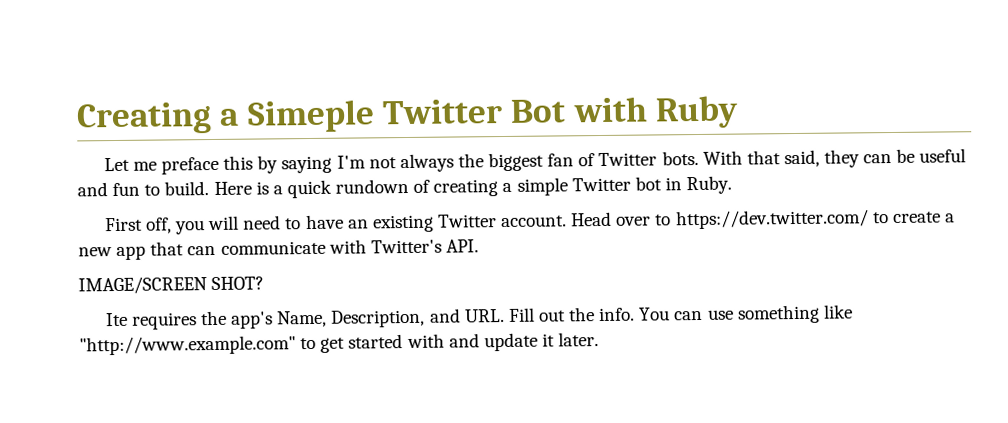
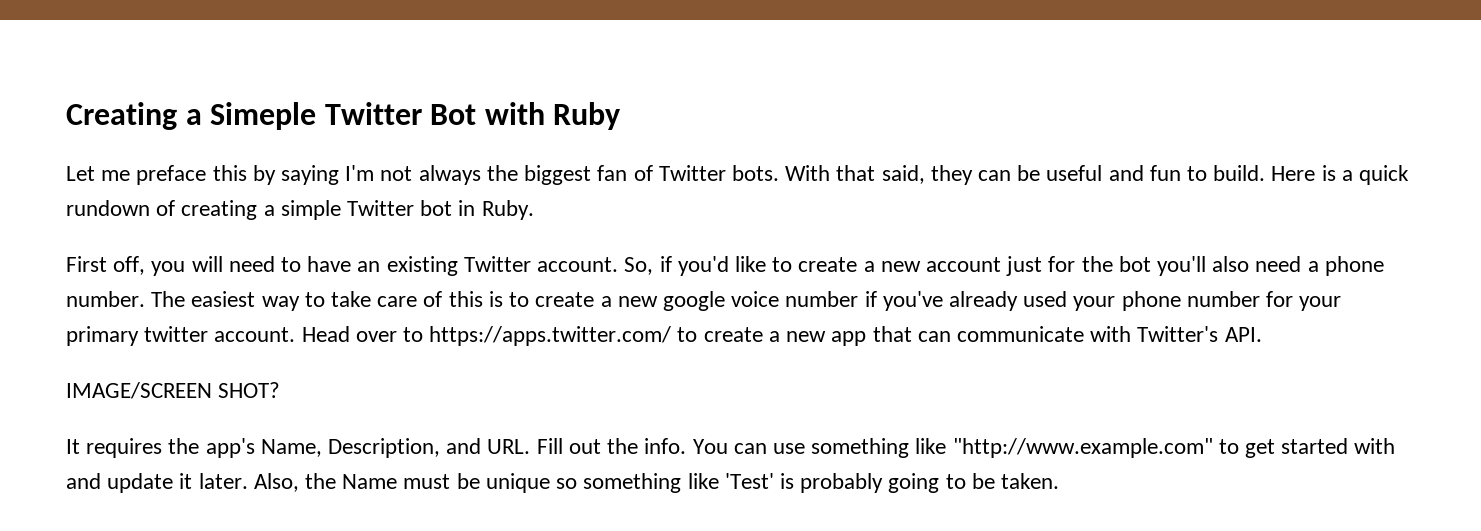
+ So, if you'd like to create a new account just for the bot you'll also need a phone number. The easiest way to take care of this is to create a new google voice number if you've already used your phone number for your primary twitter account.
- Head over to https://dev.twitter.com/ to create a new app that can communicate with Twitter's API.
+ Head over to https://apps.twitter.com/ to create a new app that can communicate with Twitter's API.
- Ite requires the app's Name, Description, and URL. Fill out the info.
+ It requires the app's Name, Description, and URL. Fill out the info.
+ Also, the Name must be unique so something like 'Test' is probably going to be taken.

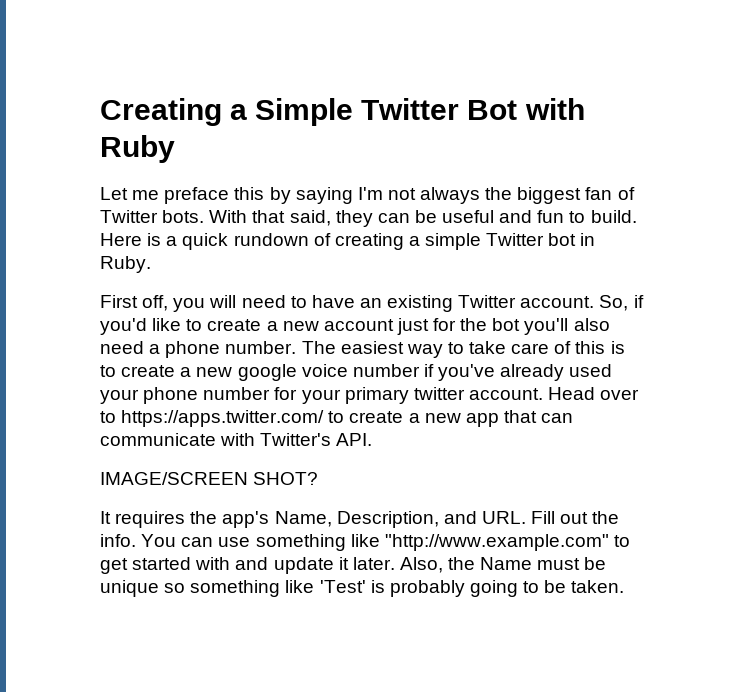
- Creating a Simeple Twitter Bot with Ruby
+ Creating a Simple Twitter Bot with Ruby

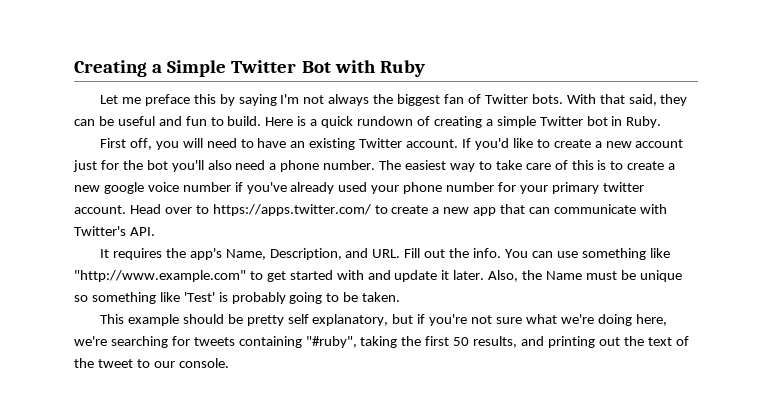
- So, if you'd like to create a new account just for the bot you'll also need a phone number.
+ If you'd like to create a new account just for the bot you'll also need a phone number.
- IMAGE/SCREEN SHOT?
+ This example should be pretty self explanatory, but if you're not sure what we're doing here, we're searching for tweets containing "#ruby", taking the first 50 results, and printing out the text of the tweet to our console.

